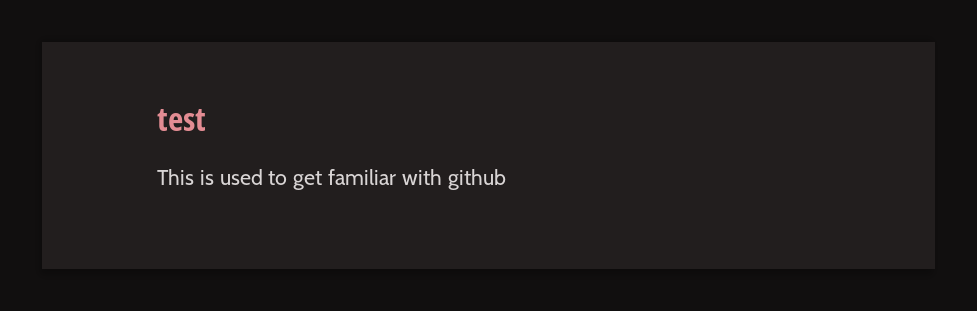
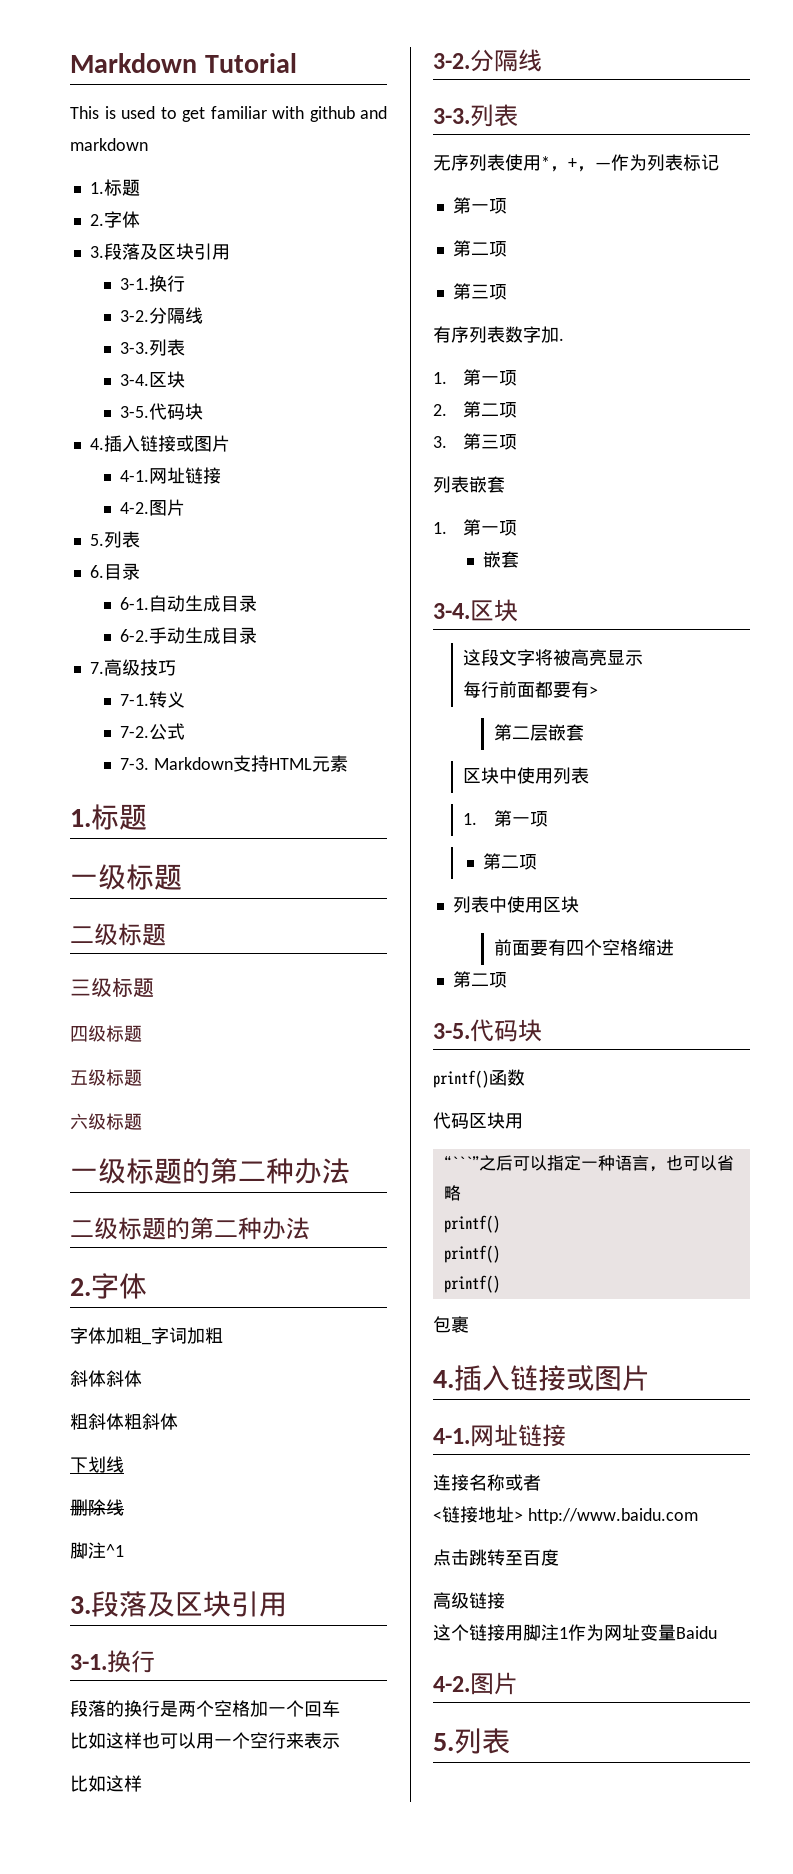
- test
+ Markdown Tutorial
- This is used to get familiar with github
+ This is used to get familiar with github and markdown
+ 1.标题
+ 2.字体
+ 3.段落及区块引用
+ 3-1.换行
+ 3-2.分隔线
+ 3-3.列表
+ 3-4.区块
+ 3-5.代码块
+ 4.插入链接或图片
+ 4-1.网址链接
+ 4-2.图片
+ 5.列表
+ 6.目录
+ 6-1.自动生成目录
+ 6-2.手动生成目录
+ 7.高级技巧
+ 7-1.转义
+ 7-2.公式
+ 7-3. Markdown支持HTML元素
+ 1.标题
+ 一级标题
+ 二级标题
+ 三级标题
+ 四级标题
+ 五级标题
+ 六级标题
+ 一级标题的第二种办法
+ 二级标题的第二种办法
+ 2.字体
+ 字体加粗_字词加粗
+ 斜体斜体
+ 粗斜体粗斜体
+ 下划线
+ 删除线
+ 脚注^1
+ 3.段落及区块引用
+ 3-1.换行
+ 段落的换行是两个空格加一个回车
+ 比如这样也可以用一个空行来表示
+ 比如这样
+ 3-2.分隔线
+ 3-3.列表
+ 无序列表使用*，+，—作为列表标记
+ 第一项
+ 第二项
+ 第三项
+ 有序列表数字加.
+ 1.第一项
+ 2.第二项
+ 3.第三项
+ 列表嵌套
+ 1.第一项
+ 嵌套
+ 3-4.区块
+ 这段文字将被高亮显示
+ 每行前面都要有>
+ 第二层嵌套
+ 区块中使用列表
+ 1.第一项
+ 第二项
+ 列表中使用区块
+ 前面要有四个空格缩进
+ 第二项
+ 3-5.代码块
+ printf()函数
+ 代码区块用
+ “```”之后可以指定一种语言，也可以省略
+ printf()
+ printf()
+ printf()
+ 包裹
+ 4.插入链接或图片
+ 4-1.网址链接
+ 连接名称或者
+ <链接地址> http://www.baidu.com
+ 点击跳转至百度
+ 高级链接
+ 这个链接用脚注1作为网址变量Baidu
+ 4-2.图片
+ 5.列表

